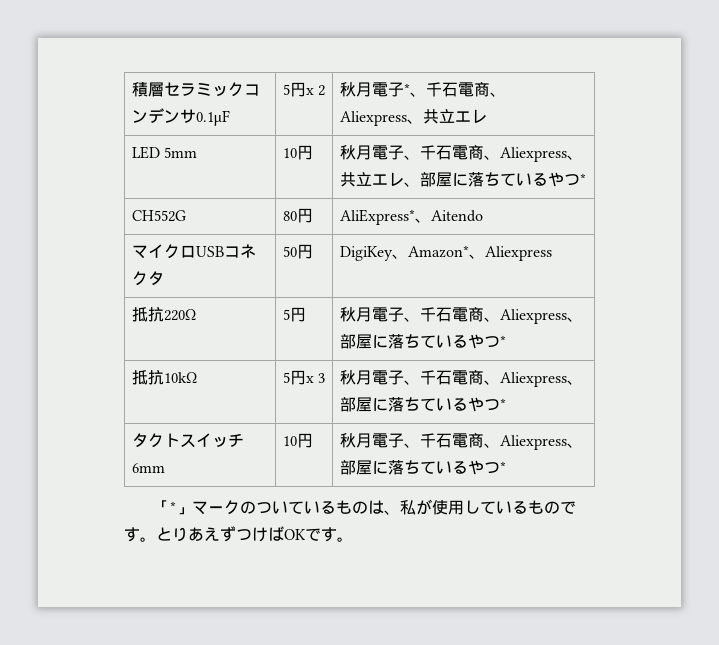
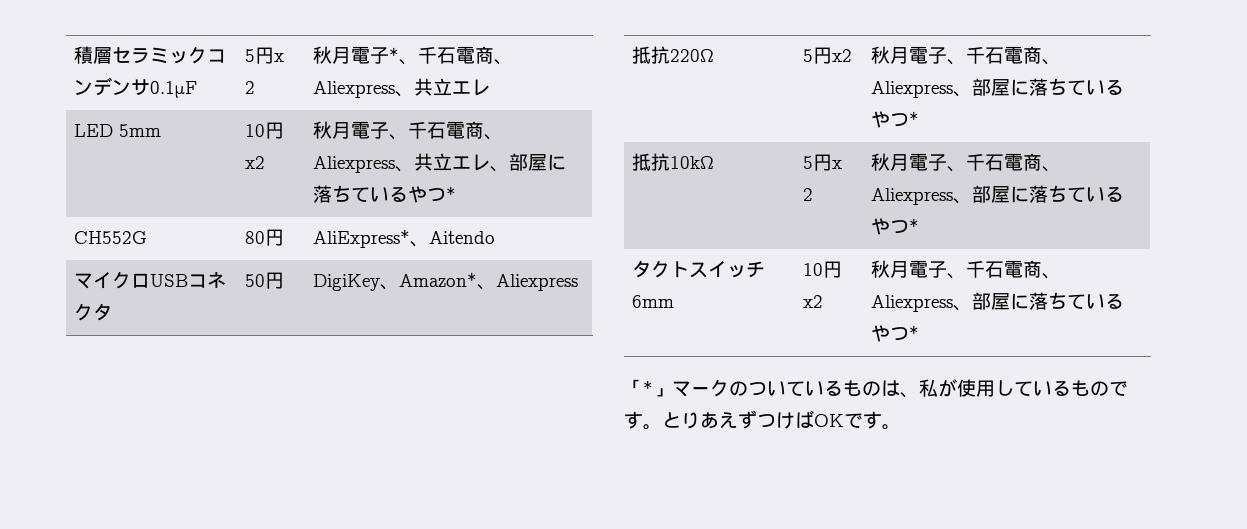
- LED 5mm | 10円 | 秋月電子、千石電商、Aliexpress、共立エレ、部屋に落ちているやつ*
+ LED 5mm | 10円x2 | 秋月電子、千石電商、Aliexpress、共立エレ、部屋に落ちているやつ*
- 抵抗220Ω | 5円 | 秋月電子、千石電商、Aliexpress、部屋に落ちているやつ*
+ 抵抗220Ω | 5円x2 | 秋月電子、千石電商、Aliexpress、部屋に落ちているやつ*
- 抵抗10kΩ | 5円x 3 | 秋月電子、千石電商、Aliexpress、部屋に落ちているやつ*
+ 抵抗10kΩ | 5円x 2 | 秋月電子、千石電商、Aliexpress、部屋に落ちているやつ*
- タクトスイッチ6mm | 10円 | 秋月電子、千石電商、Aliexpress、部屋に落ちているやつ*
+ タクトスイッチ6mm | 10円x2 | 秋月電子、千石電商、Aliexpress、部屋に落ちているやつ*

